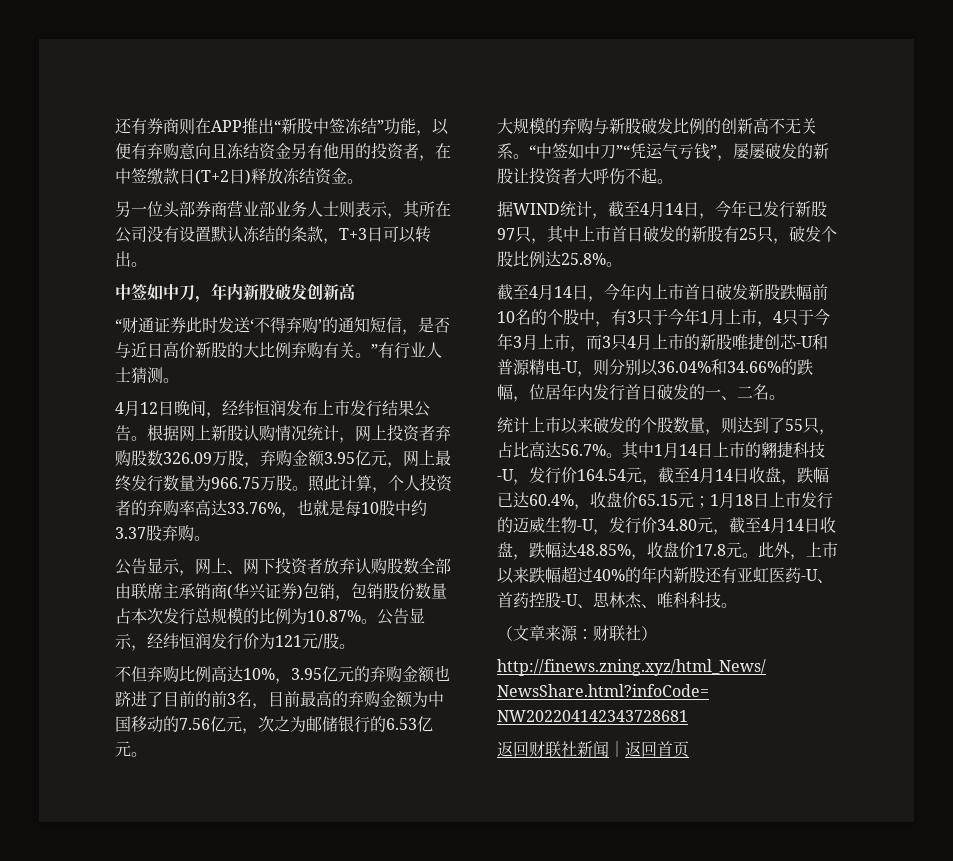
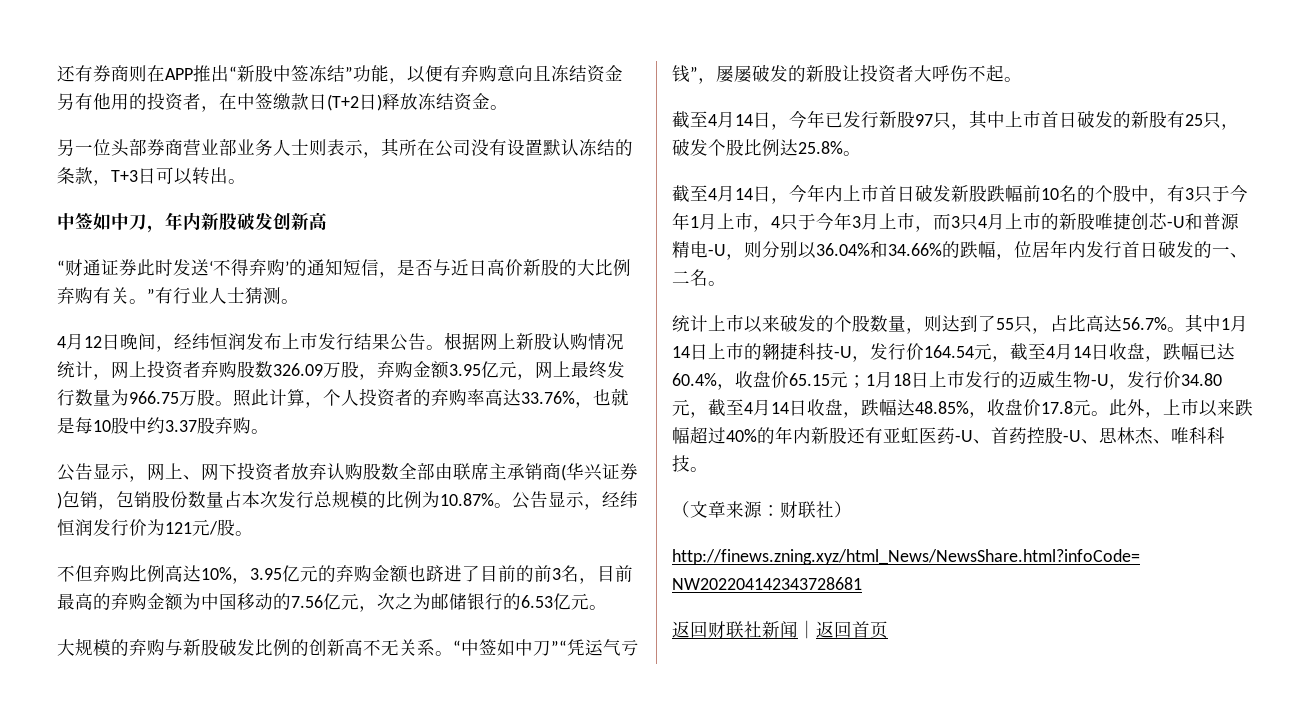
- 据WIND统计，截至4月14日，今年已发行新股97只，其中上市首日破发的新股有25只，破发个股比例达25.8%。
+ 截至4月14日，今年已发行新股97只，其中上市首日破发的新股有25只，破发个股比例达25.8%。

